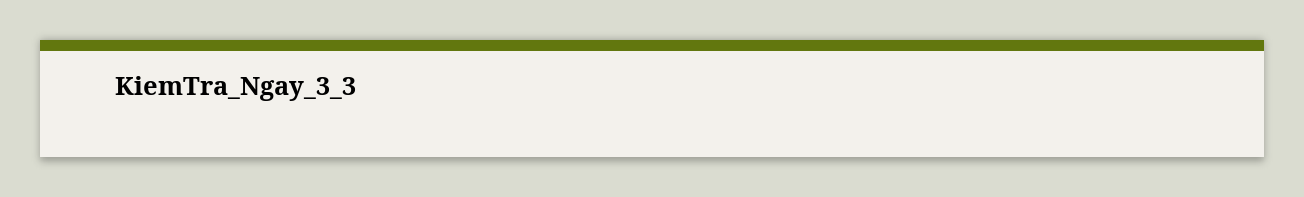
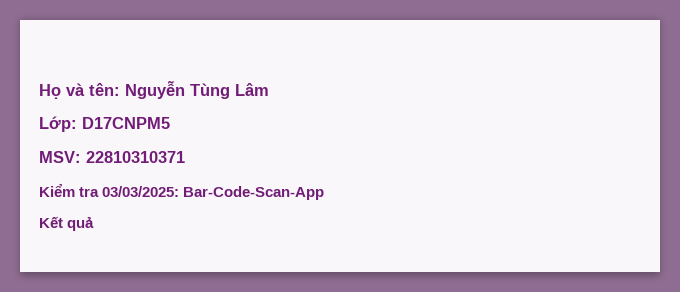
- KiemTra_Ngay_3_3
+ Họ và tên: Nguyễn Tùng Lâm
+ Lớp: D17CNPM5
+ MSV: 22810310371
+ Kiểm tra 03/03/2025: Bar-Code-Scan-App
+ Kết quả

